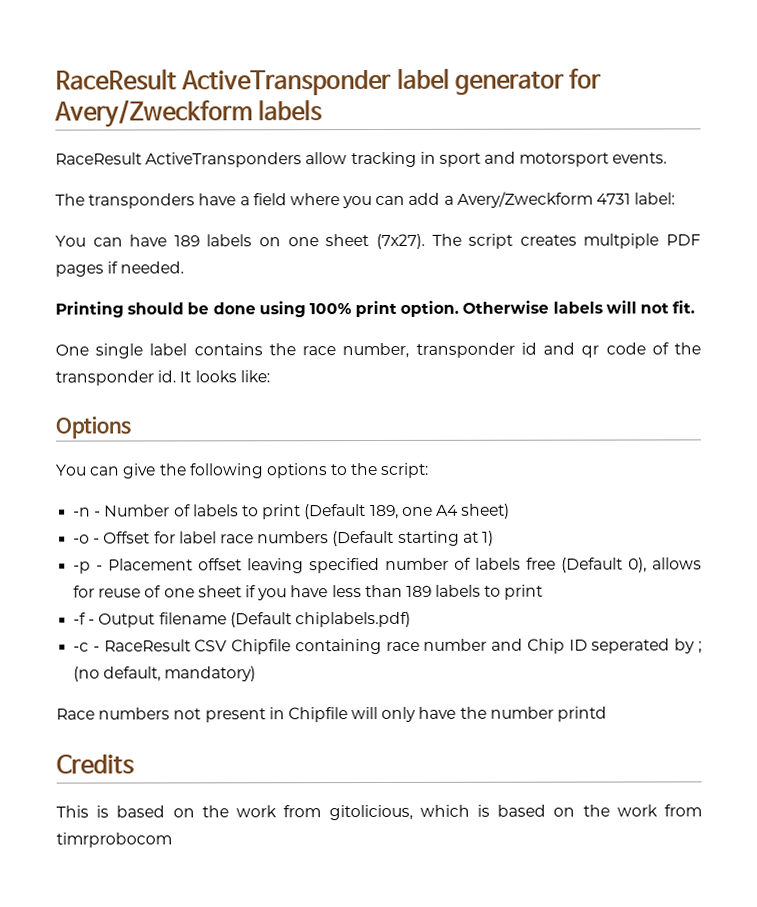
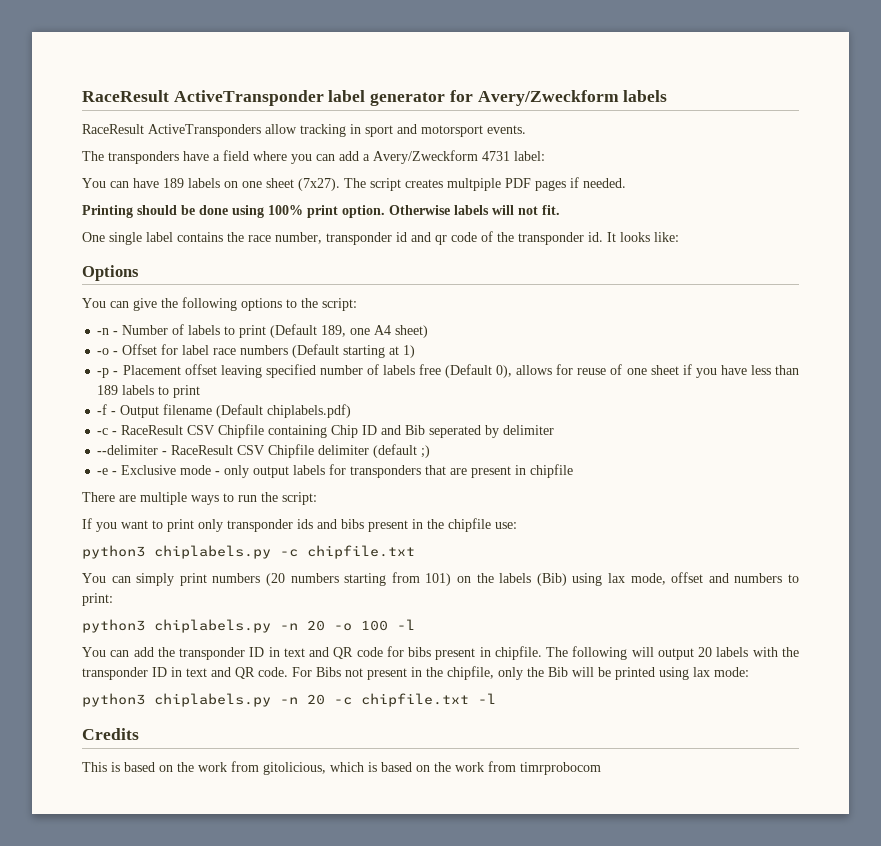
- -c - RaceResult CSV Chipfile containing race number and Chip ID seperated by ; (no default, mandatory)
- Race numbers not present in Chipfile will only have the number printd
+ -c - RaceResult CSV Chipfile containing Chip ID and Bib seperated by delimiter
+ --delimiter - RaceResult CSV Chipfile delimiter (default ;)
+ -e - Exclusive mode - only output labels for transponders that are present in chipfile
+ There are multiple ways to run the script:
+ If you want to print only transponder ids and bibs present in the chipfile use:
+ python3 chiplabels.py -c chipfile.txt
+ You can simply print numbers (20 numbers starting from 101) on the labels (Bib) using lax mode, offset and numbers to print:
+ python3 chiplabels.py -n 20 -o 100 -l
+ You can add the transponder ID in text and QR code for bibs present in chipfile. The following will output 20 labels with the transponder ID in text and QR code. For Bibs not present in the chipfile, only the Bib will be printed using lax mode:
+ python3 chiplabels.py -n 20 -c chipfile.txt -l

